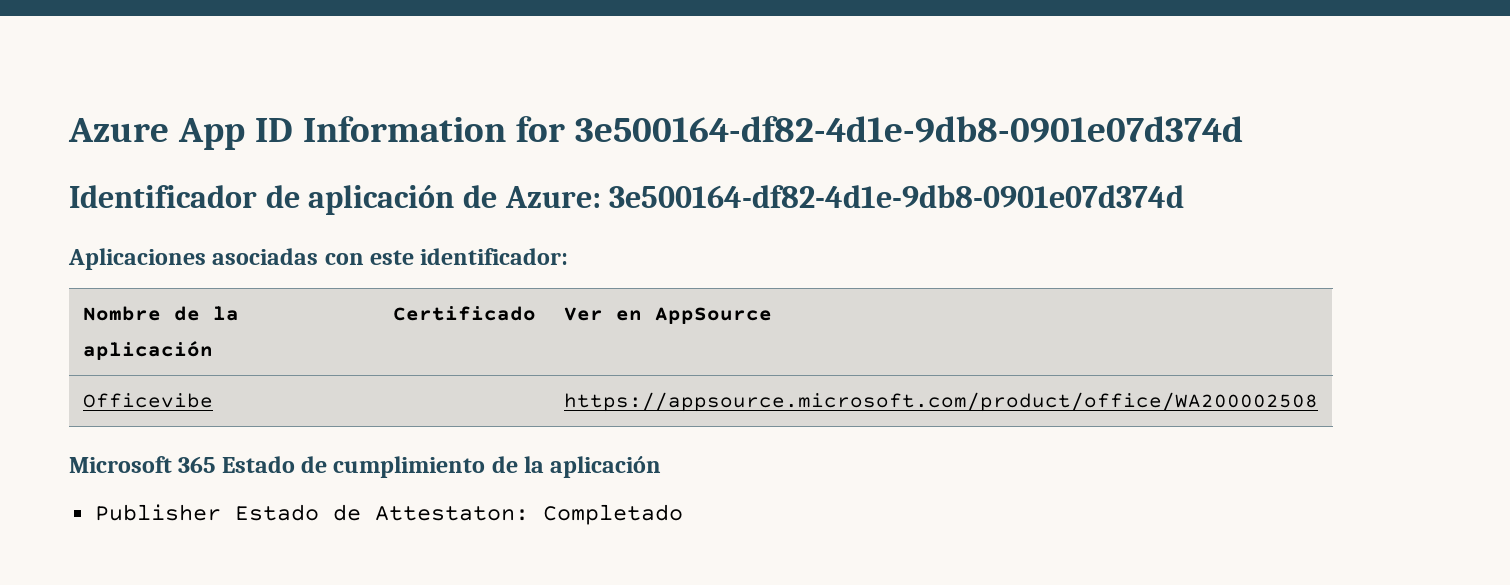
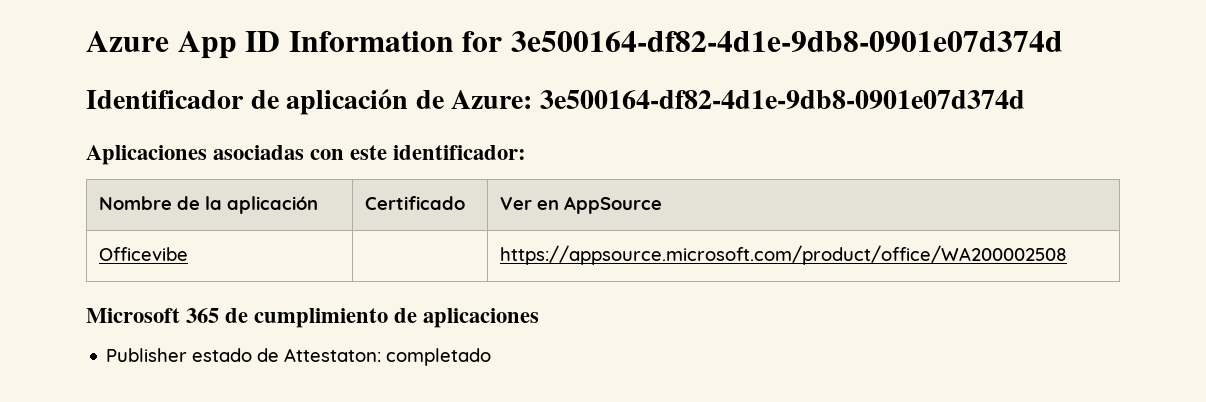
- Microsoft 365 Estado de cumplimiento de la aplicación
+ Microsoft 365 de cumplimiento de aplicaciones
- Publisher Estado de Attestaton: Completado
+ Publisher estado de Attestaton: completado

